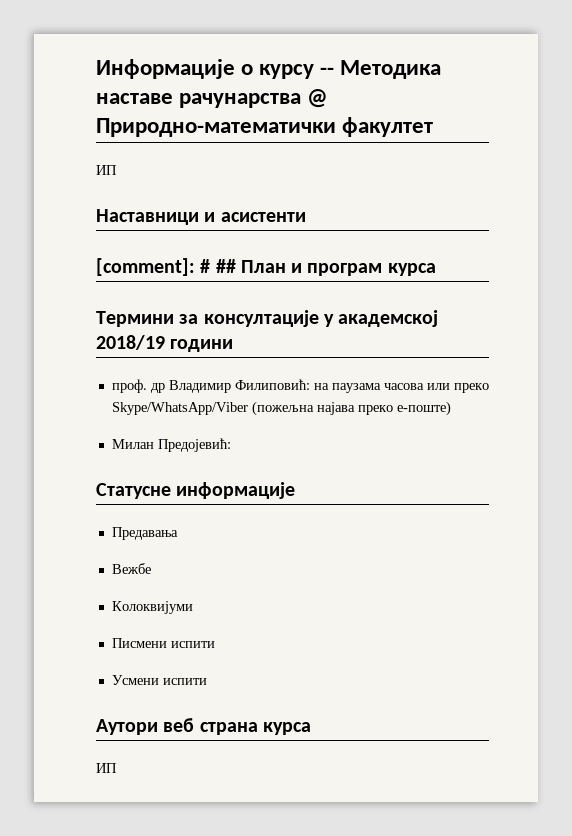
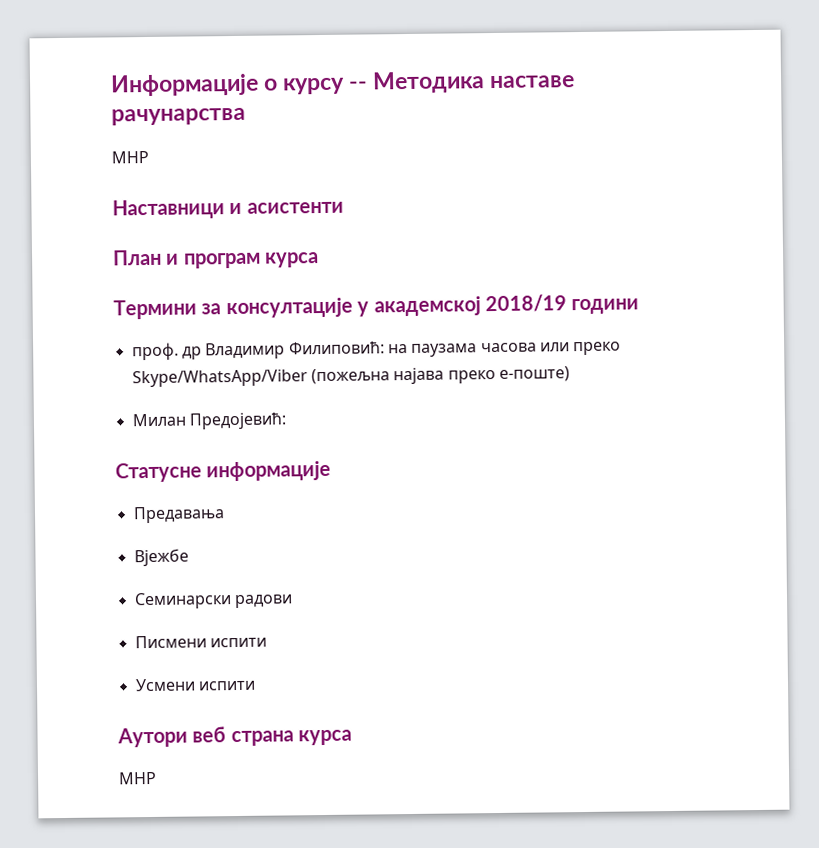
- Информације о курсу -- Методика наставе рачунарства @ Природно-математички факултет
- ИП
+ Информације о курсу -- Методика наставе рачунарства
+ МНР
- [comment]: # ## План и програм курса
+ План и програм курса
- Вежбе
- Колоквијуми
+ Вјежбе
+ Семинарски радови
  Аутори веб страна курса
- ИП
+ МНР

